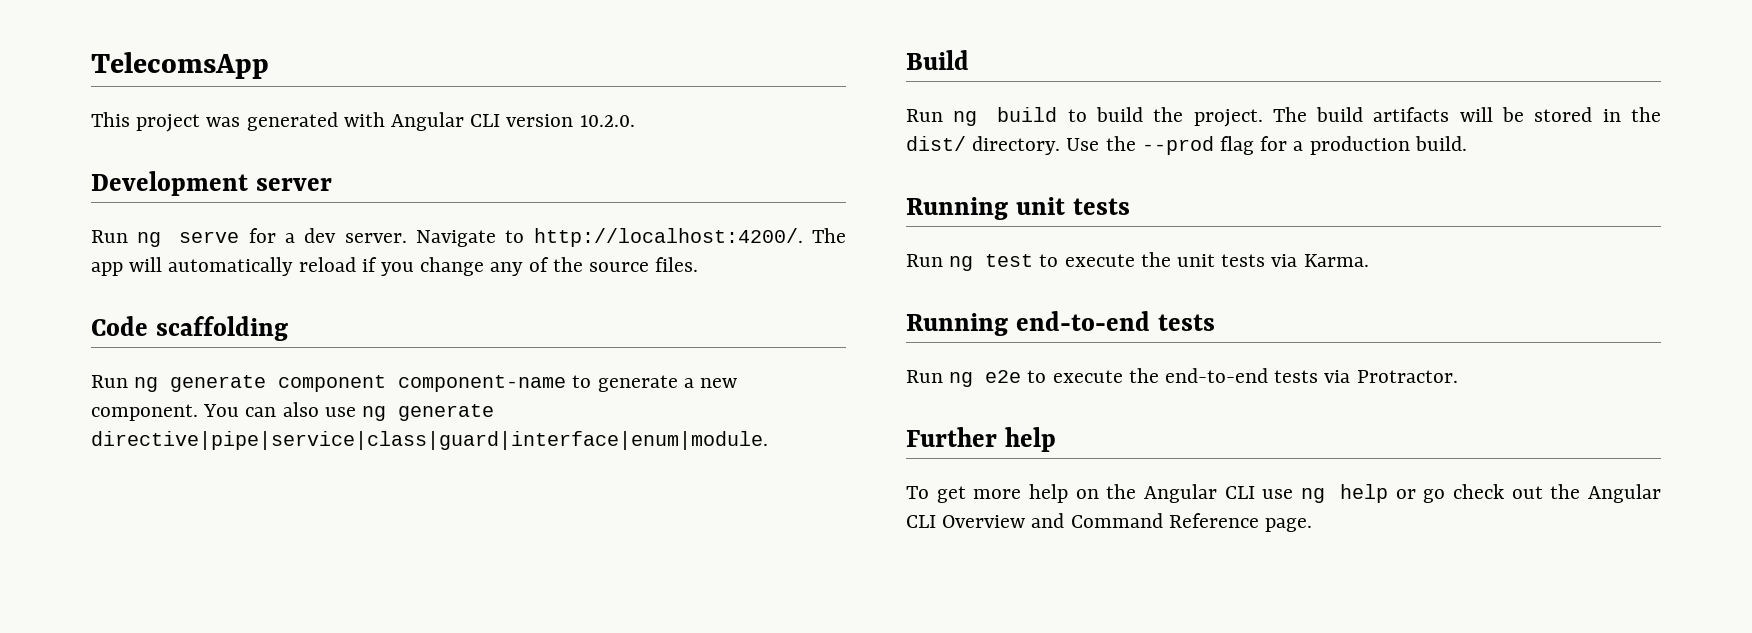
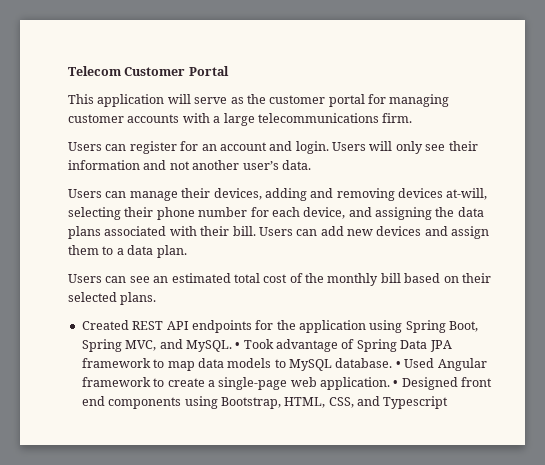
- TelecomsApp
- This project was generated with Angular CLI version 10.2.0.
- Development server
- Run ng serve for a dev server. Navigate to http://localhost:4200/. The app will automatically reload if you change any of the source files.
- Code scaffolding
- Run ng generate component component-name to generate a new component. You can also use ng generate directive|pipe|service|class|guard|interface|enum|module.
- Build
- Run ng build to build the project. The build artifacts will be stored in the dist/ directory. Use the --prod flag for a production build.
- Running unit tests
- Run ng test to execute the unit tests via Karma.
- Running end-to-end tests
- Run ng e2e to execute the end-to-end tests via Protractor.
- Further help
- To get more help on the Angular CLI use ng help or go check out the Angular CLI Overview and Command Reference page.
+ Telecom Customer Portal
+ This application will serve as the customer portal for managing customer accounts with a large telecommunications firm.
+ Users can register for an account and login. Users will only see their information and not another user’s data.
+ Users can manage their devices, adding and removing devices at-will, selecting their phone number for each device, and assigning the data plans associated with their bill. Users can add new devices and assign them to a data plan.
+ Users can see an estimated total cost of the monthly bill based on their selected plans.
+ Created REST API endpoints for the application using Spring Boot, Spring MVC, and MySQL. • Took advantage of Spring Data JPA framework to map data models to MySQL database. • Used Angular framework to create a single-page web application. • Designed front end components using Bootstrap, HTML, CSS, and Typescript

